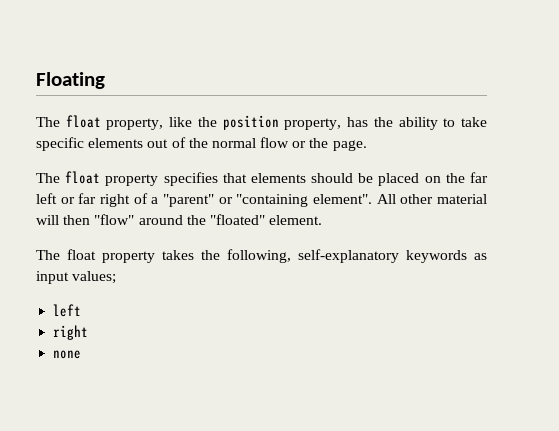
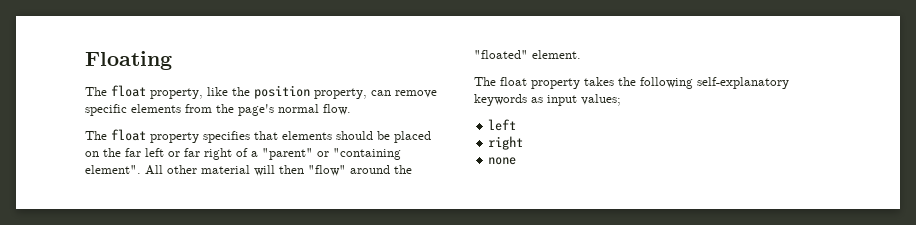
- The float property, like the position property, has the ability to take specific elements out of the normal flow or the page.
+ The float property, like the position property, can remove specific elements from the page's normal flow.
- The float property takes the following, self-explanatory keywords as input values;
+ The float property takes the following self-explanatory keywords as input values;

